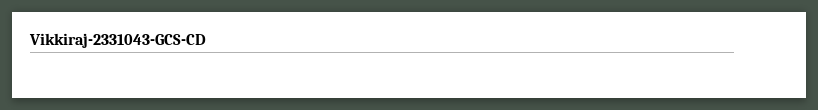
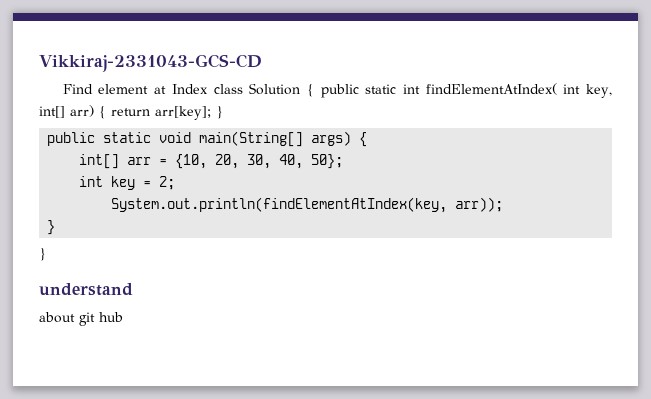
+ Find element at Index class Solution { public static int findElementAtIndex( int key, int[] arr) { return arr[key]; }
+ public static void main(String[] args) {
+ int[] arr = {10, 20, 30, 40, 50};
+ int key = 2;
+ System.out.println(findElementAtIndex(key, arr));
+ }
+ }
+ understand
+ about git hub

